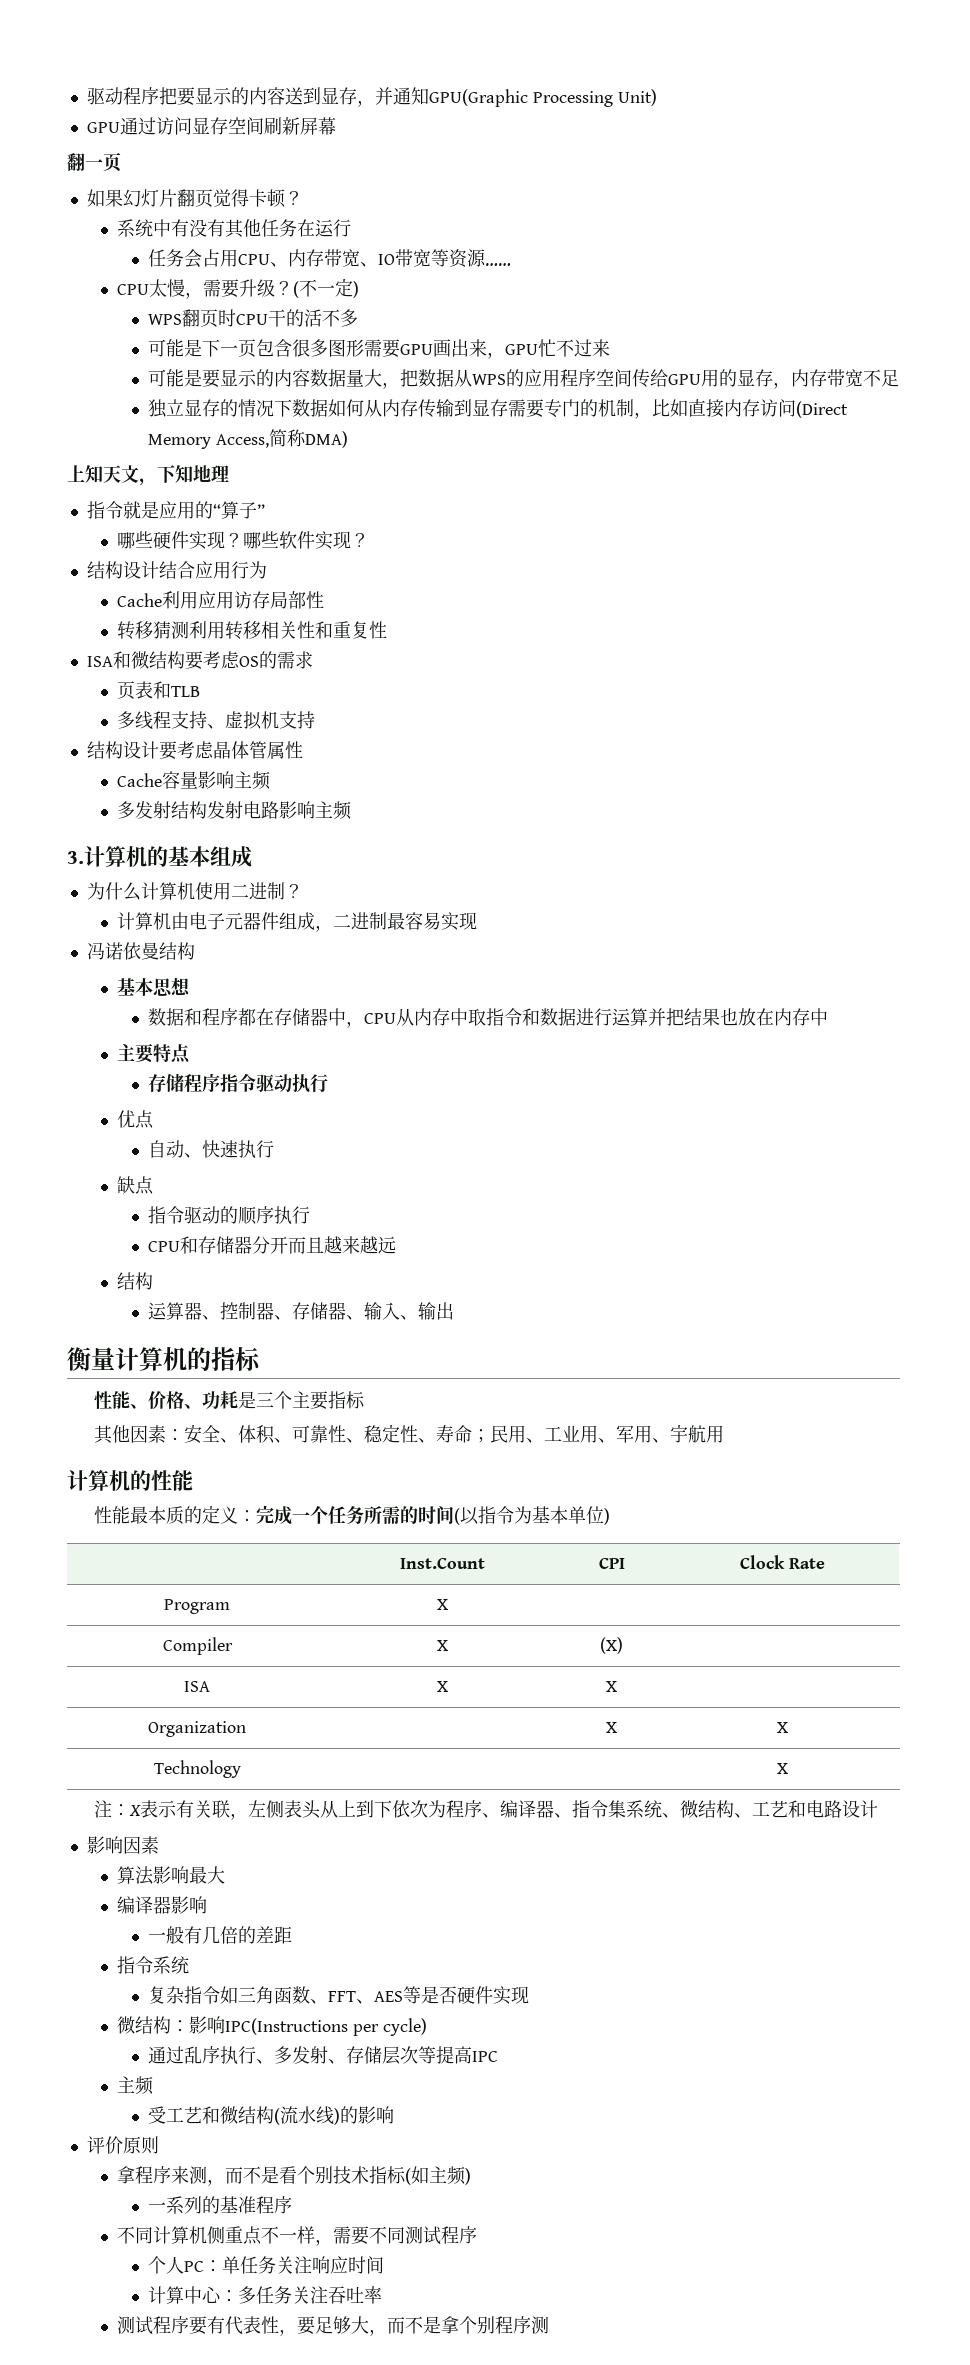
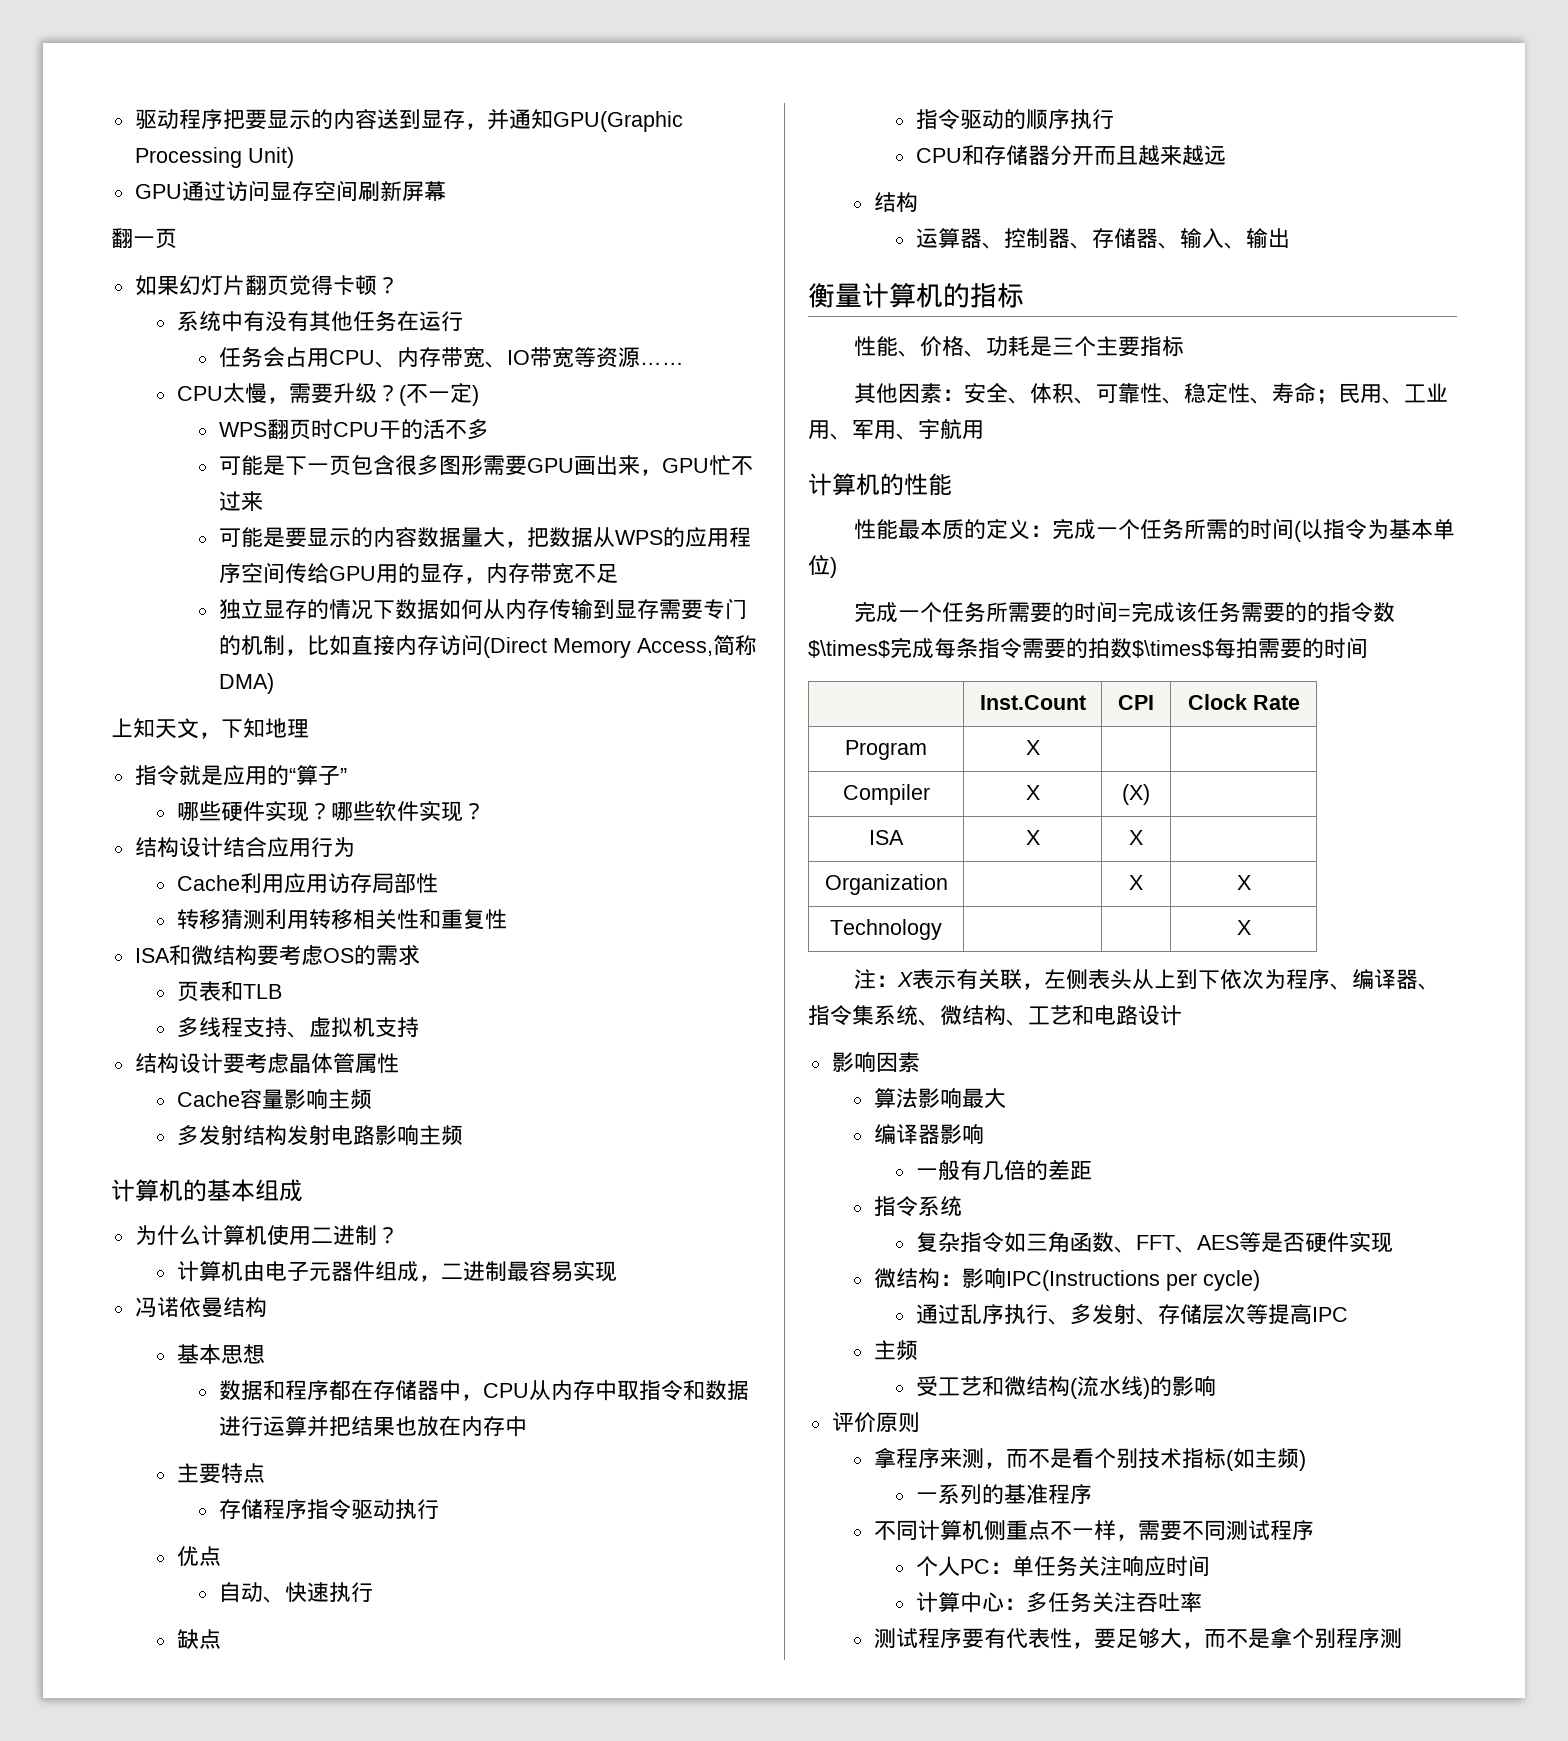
- 3.计算机的基本组成
+ 计算机的基本组成
+ 完成一个任务所需要的时间=完成该任务需要的的指令数$\times$完成每条指令需要的拍数$\times$每拍需要的时间

